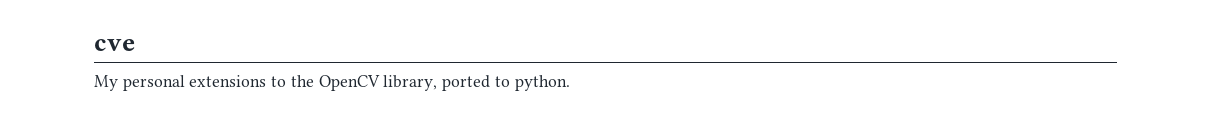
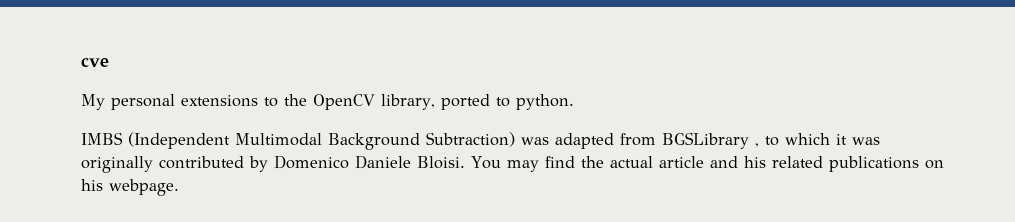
+ IMBS (Independent Multimodal Background Subtraction) was adapted from BGSLibrary , to which it was originally contributed by Domenico Daniele Bloisi. You may find the actual article and his related publications on his webpage.

